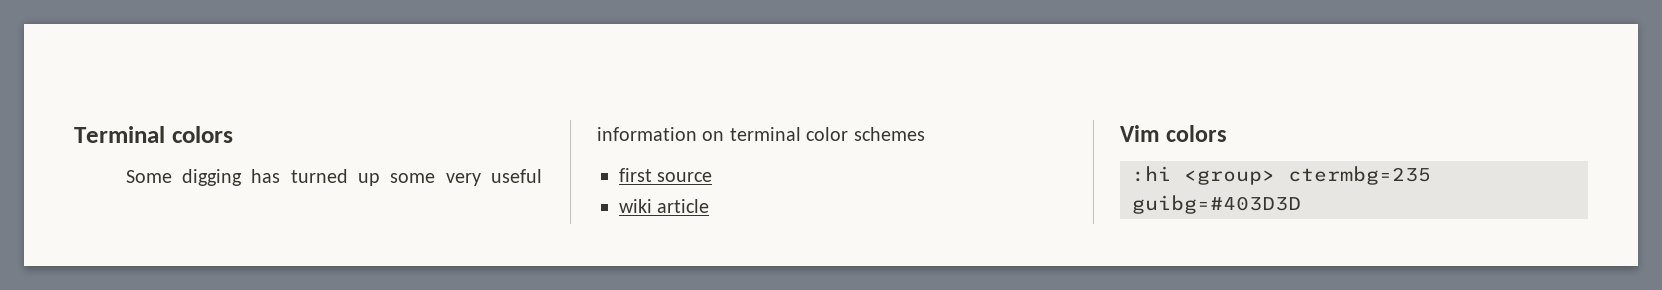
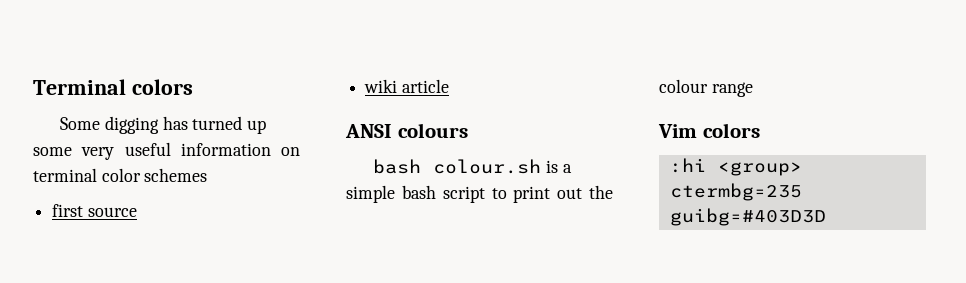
+ ANSI colours
+ bash colour.sh is a simple bash script to print out the colour range

